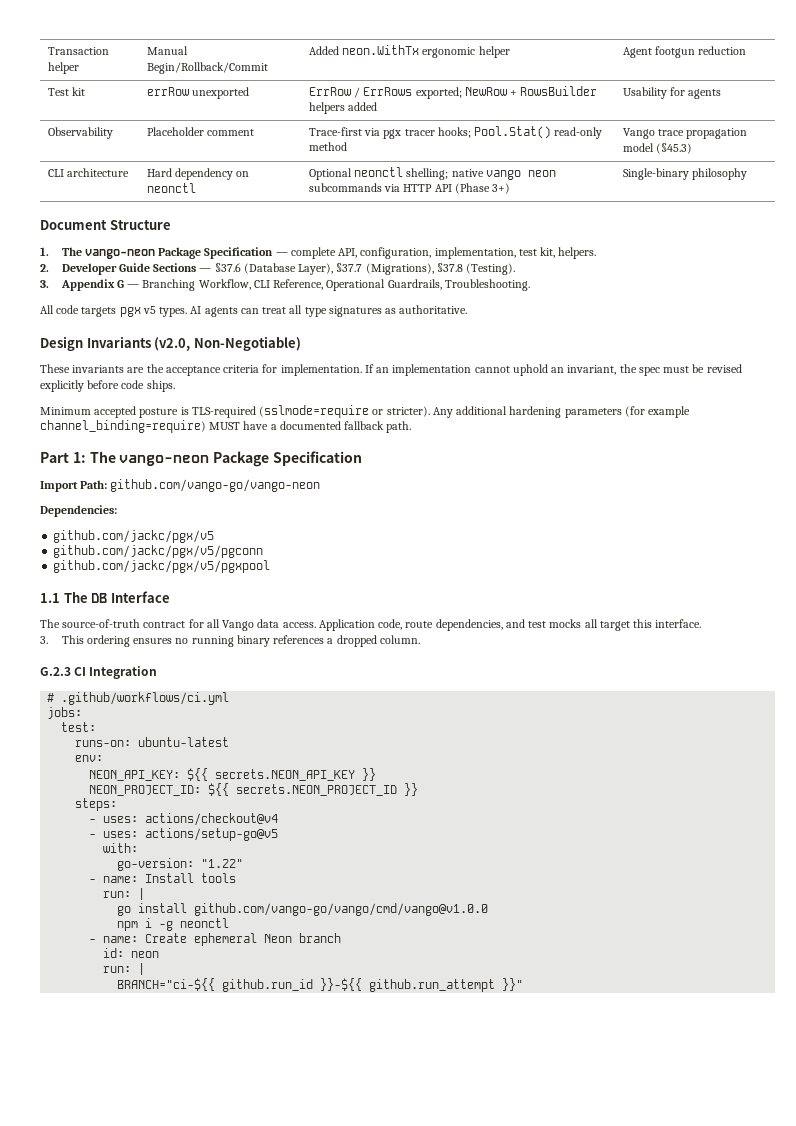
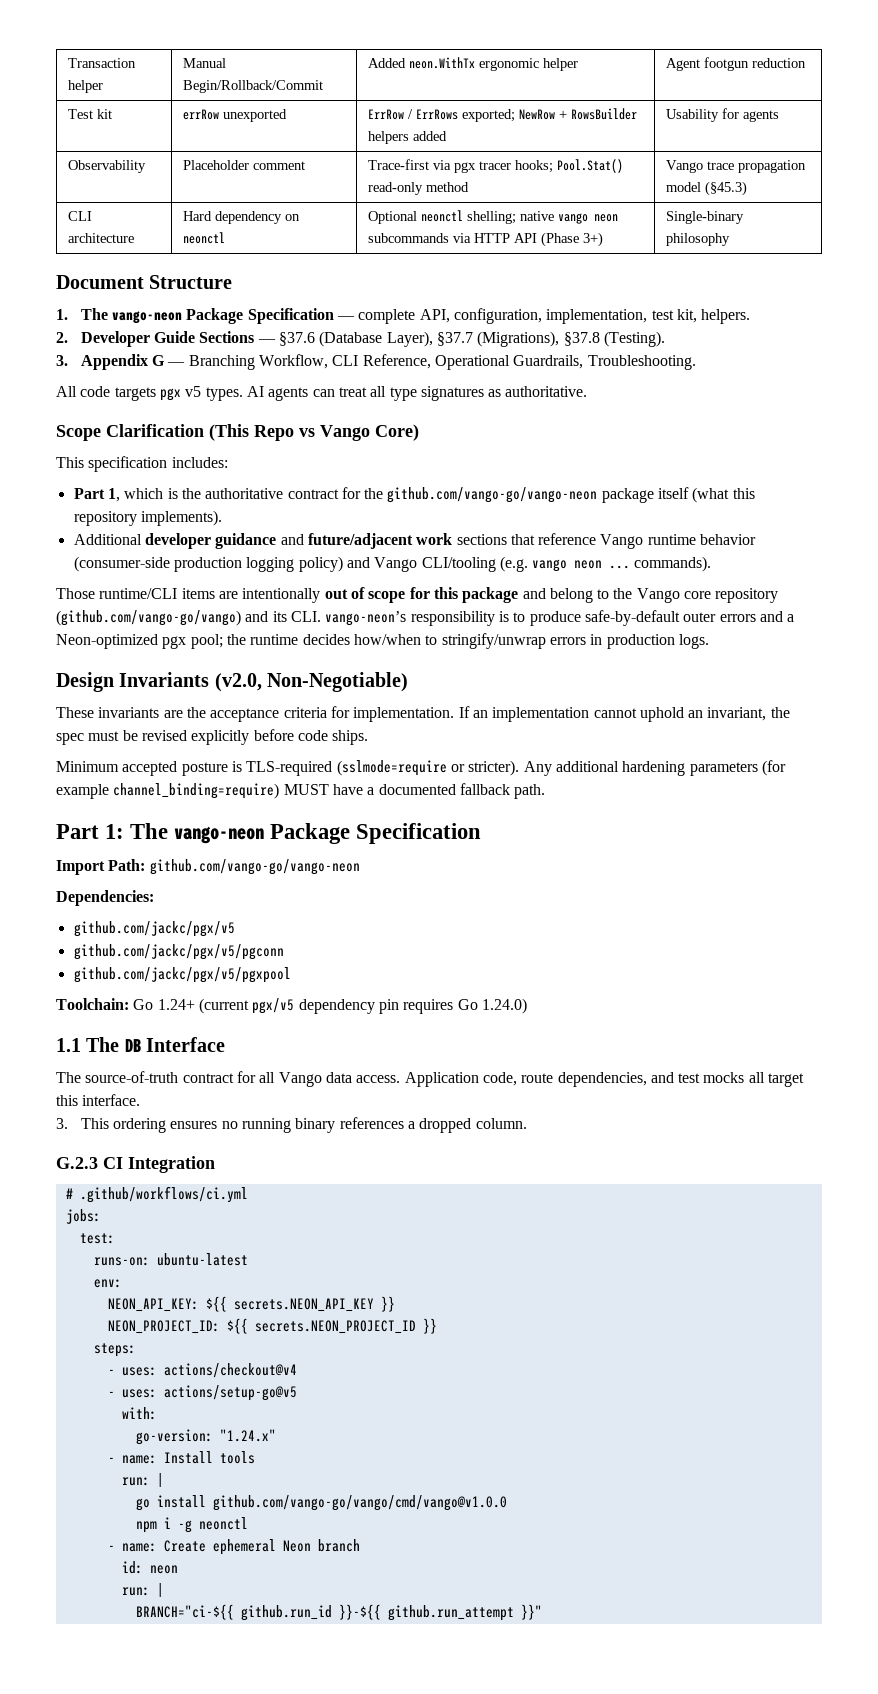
+ Scope Clarification (This Repo vs Vango Core)
+ This specification includes:
+ Part 1, which is the authoritative contract for the github.com/vango-go/vango-neon package itself (what this repository implements).
+ Additional developer guidance and future/adjacent work sections that reference Vango runtime behavior (consumer-side production logging policy) and Vango CLI/tooling (e.g. vango neon ... commands).
+ Those runtime/CLI items are intentionally out of scope for this package and belong to the Vango core repository (github.com/vango-go/vango) and its CLI. vango-neon’s responsibility is to produce safe-by-default outer errors and a Neon-optimized pgx pool; the runtime decides how/when to stringify/unwrap errors in production logs.
+ Toolchain: Go 1.24+ (current pgx/v5 dependency pin requires Go 1.24.0)
- go-version: "1.22"
+ go-version: "1.24.x"

